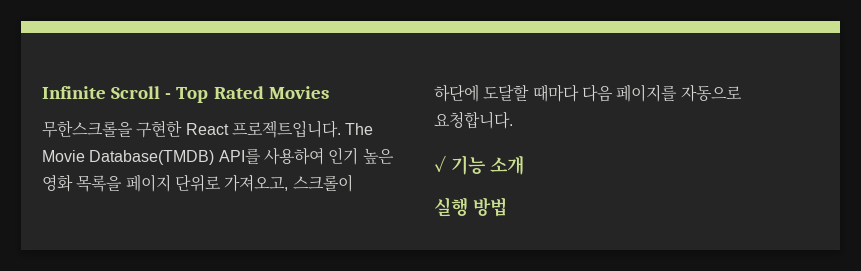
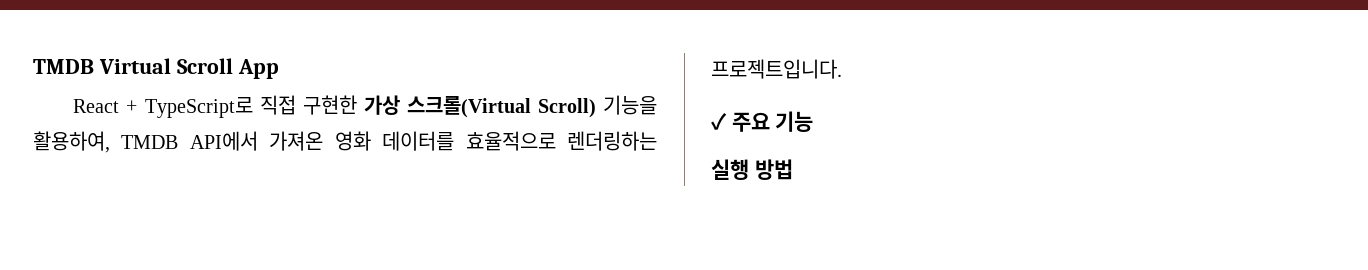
- Infinite Scroll - Top Rated Movies
- 무한스크롤을 구현한 React 프로젝트입니다. The Movie Database(TMDB) API를 사용하여 인기 높은 영화 목록을 페이지 단위로 가져오고, 스크롤이 하단에 도달할 때마다 다음 페이지를 자동으로 요청합니다.
+ TMDB Virtual Scroll App
+ React + TypeScript로 직접 구현한 가상 스크롤(Virtual Scroll) 기능을 활용하여, TMDB API에서 가져온 영화 데이터를 효율적으로 렌더링하는 프로젝트입니다.
- ✓ 기능 소개
+ ✓ 주요 기능

